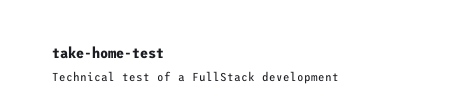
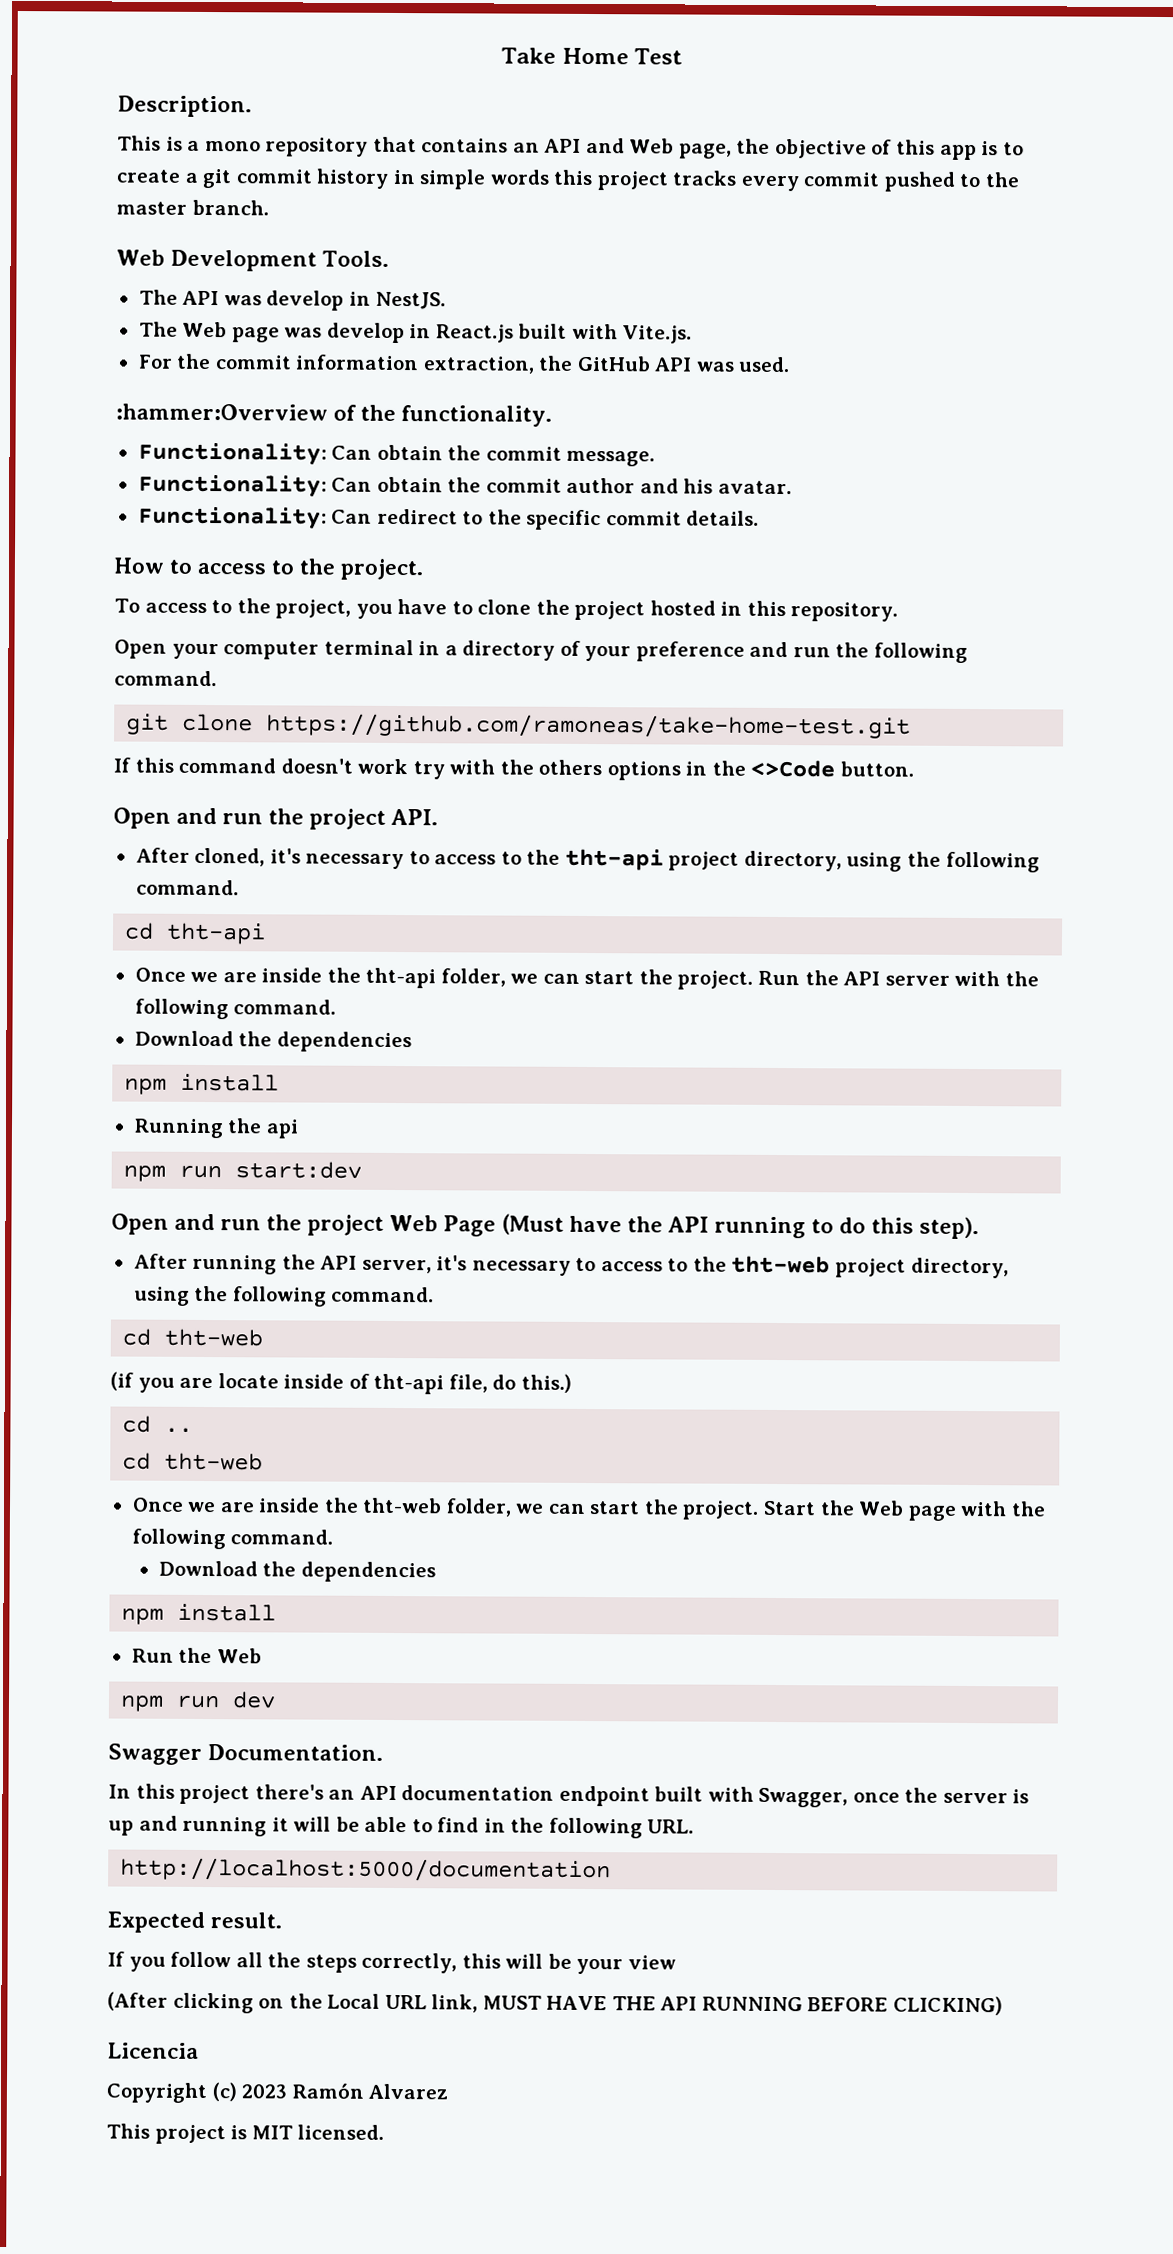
- take-home-test
- Technical test of a FullStack development
+ Take Home Test
+ Description.
+ This is a mono repository that contains an API and Web page, the objective of this app is to create a git commit history in simple words this project tracks every commit pushed to the master branch.
+ Web Development Tools.
+ The API was develop in NestJS.
+ The Web page was develop in React.js built with Vite.js.
+ For the commit information extraction, the GitHub API was used.
+ :hammer:Overview of the functionality.
+ Functionality: Can obtain the commit message.
+ Functionality: Can obtain the commit author and his avatar.
+ Functionality: Can redirect to the specific commit details.
+ How to access to the project.
+ To access to the project, you have to clone the project hosted in this repository.
+ Open your computer terminal in a directory of your preference and run the following command.
+ git clone https://github.com/ramoneas/take-home-test.git
+ If this command doesn't work try with the others options in the <>Code button.
+ Open and run the project API.
+ After cloned, it's necessary to access to the tht-api project directory, using the following command.
+ cd tht-api
+ Once we are inside the tht-api folder, we can start the project. Run the API server with the following command.
+ Download the dependencies
+ npm install
+ Running the api
+ npm run start:dev
+ Open and run the project Web Page (Must have the API running to do this step).
+ After running the API server, it's necessary to access to the tht-web project directory, using the following command.
+ cd tht-web
+ (if you are locate inside of tht-api file, do this.)
+ cd ..
+ cd tht-web
+ Once we are inside the tht-web folder, we can start the project. Start the Web page with the following command.
+ Download the dependencies
+ npm install
+ Run the Web
+ npm run dev
+ Swagger Documentation.
+ In this project there's an API documentation endpoint built with Swagger, once the server is up and running it will be able to find in the following URL.
+ http://localhost:5000/documentation
+ Expected result.
+ If you follow all the steps correctly, this will be your view
+ (After clicking on the Local URL link, MUST HAVE THE API RUNNING BEFORE CLICKING)
+ Licencia
+ Copyright (c) 2023 Ramón Alvarez
+ This project is MIT licensed.

